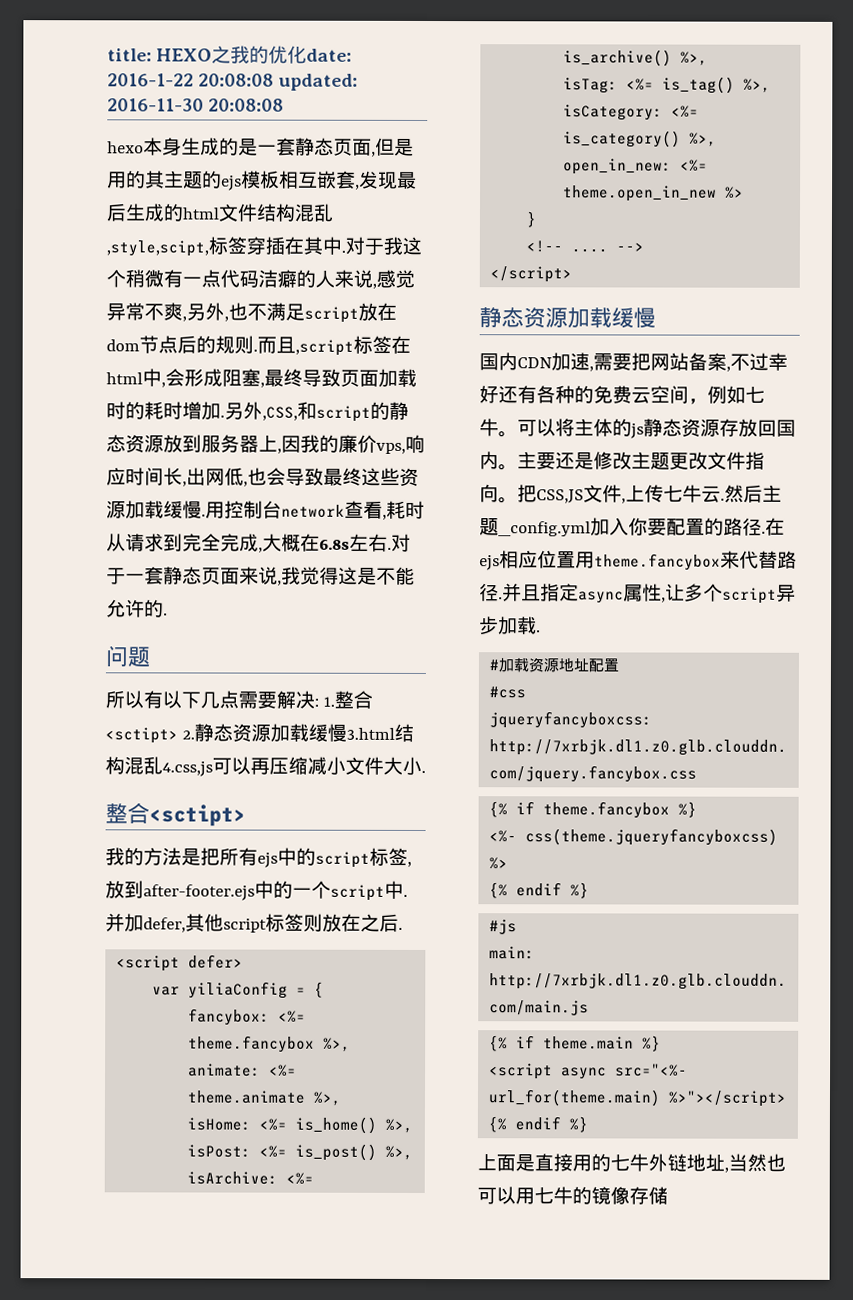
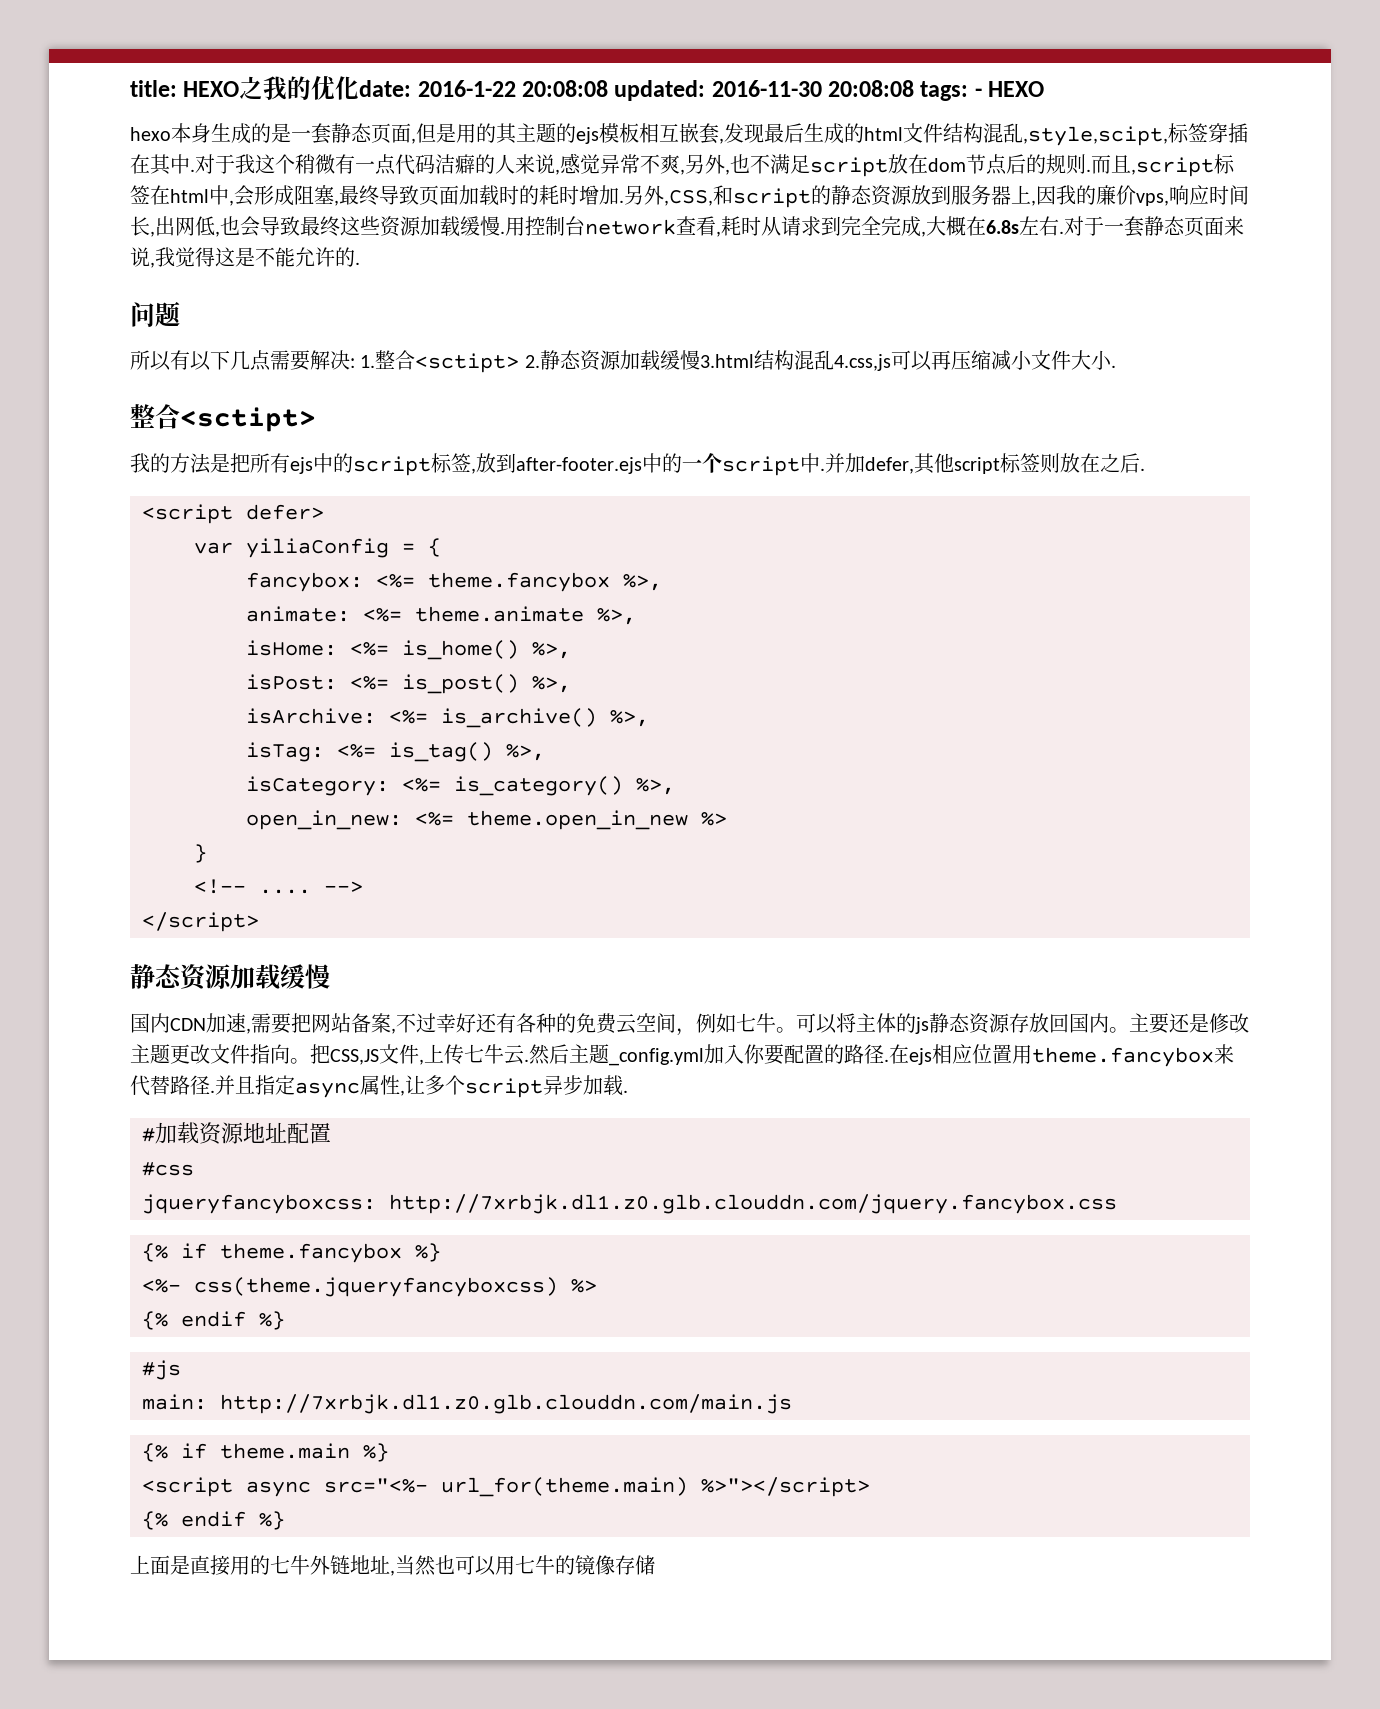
- title: HEXO之我的优化date: 2016-1-22 20:08:08 updated: 2016-11-30 20:08:08
+ title: HEXO之我的优化date: 2016-1-22 20:08:08 updated: 2016-11-30 20:08:08 tags: - HEXO

